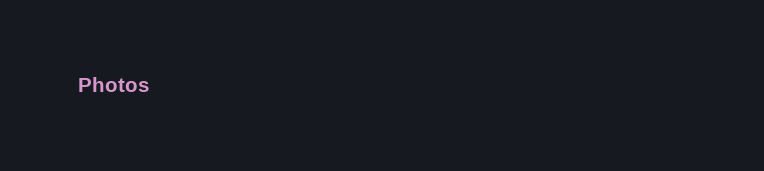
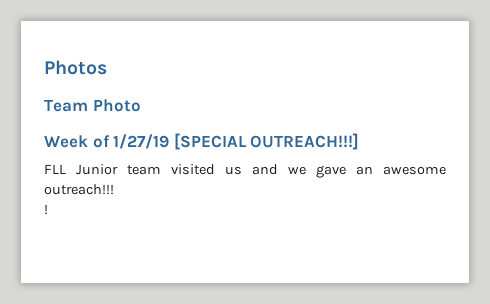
+ Team Photo
+ Week of 1/27/19 [SPECIAL OUTREACH!!!]
+ FLL Junior team visited us and we gave an awesome outreach!!!
+ !

